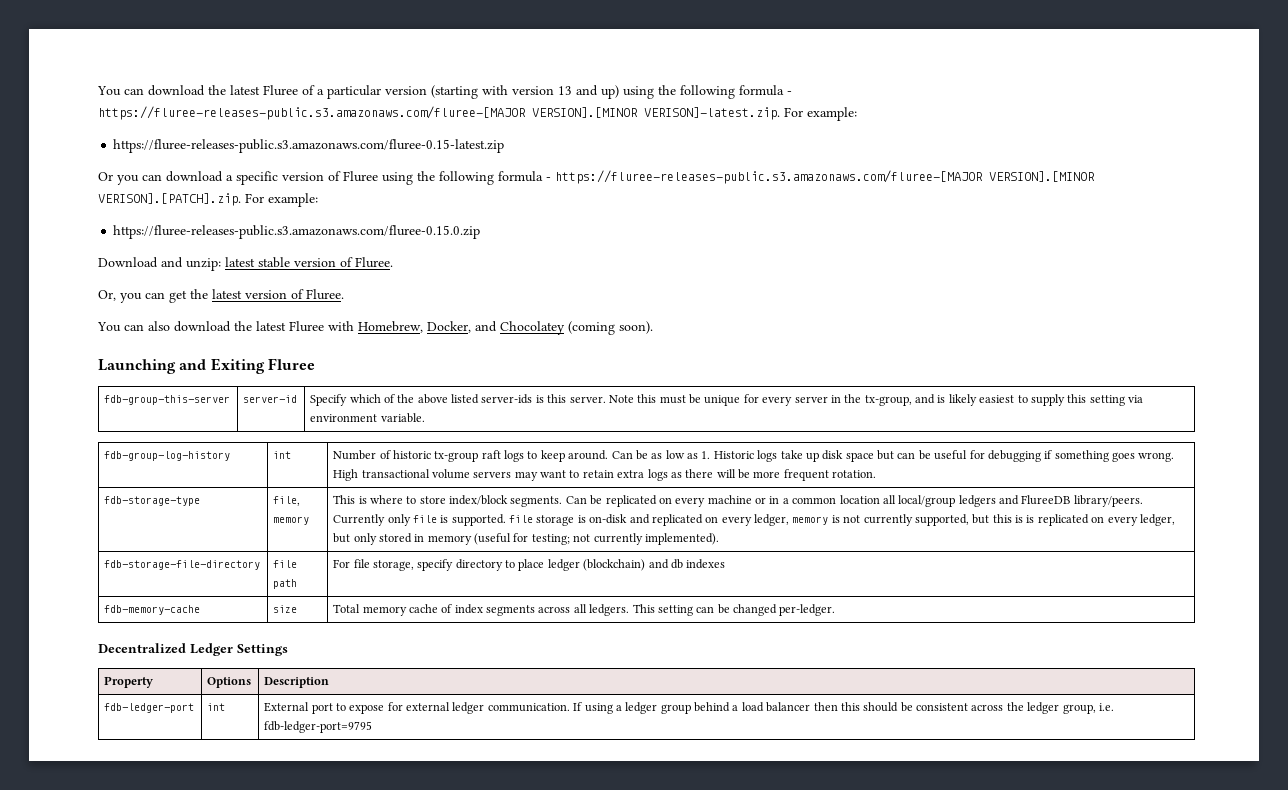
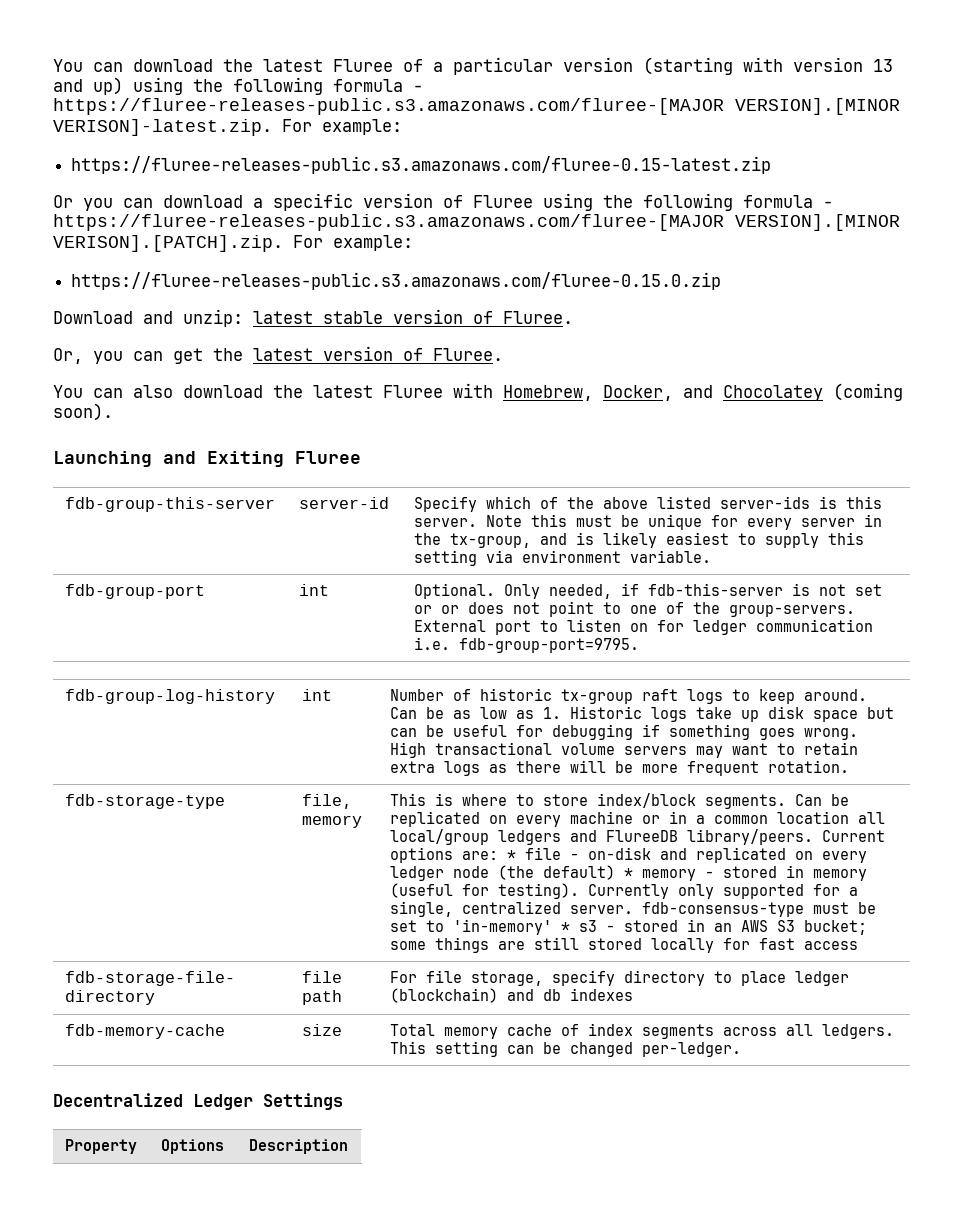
+ fdb-group-port | int | Optional. Only needed, if fdb-this-server is not set or or does not point to one of the group-servers. External port to listen on for ledger communication i.e. fdb-group-port=9795.
- Currently only file is supported. file storage is on-disk and replicated on every ledger, memory is not currently supported, but this is is replicated on every ledger, but only stored in memory (useful for testing; not currently implemented).
+ Current options are: * file - on-disk and replicated on every ledger node (the default) * memory - stored in memory (useful for testing). Currently only supported for a single, centralized server. fdb-consensus-type must be set to 'in-memory' * s3 - stored in an AWS S3 bucket; some things are still stored locally for fast access
- fdb-ledger-port | int | External port to expose for external ledger communication. If using a ledger group behind a load balancer then this should be consistent across the ledger group, i.e. fdb-ledger-port=9795

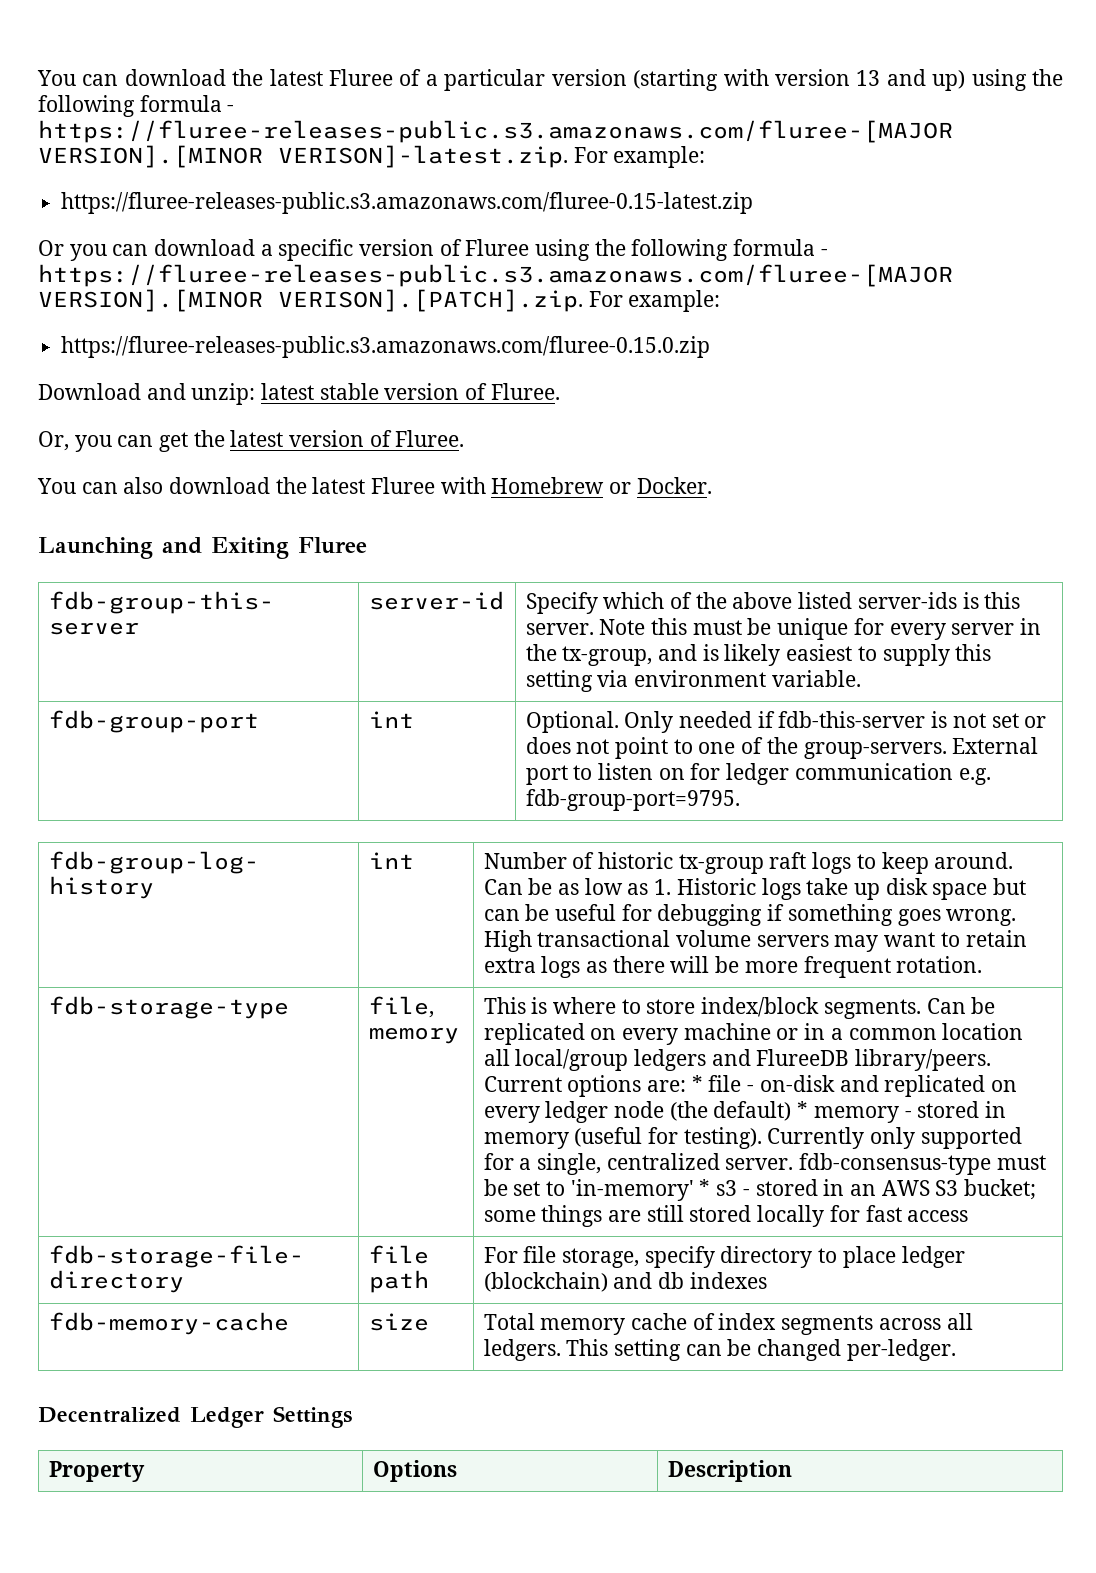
- You can also download the latest Fluree with Homebrew, Docker, and Chocolatey (coming soon).
+ You can also download the latest Fluree with Homebrew or Docker.
- fdb-group-port | int | Optional. Only needed, if fdb-this-server is not set or or does not point to one of the group-servers. External port to listen on for ledger communication i.e. fdb-group-port=9795.
+ fdb-group-port | int | Optional. Only needed if fdb-this-server is not set or does not point to one of the group-servers. External port to listen on for ledger communication e.g. fdb-group-port=9795.

